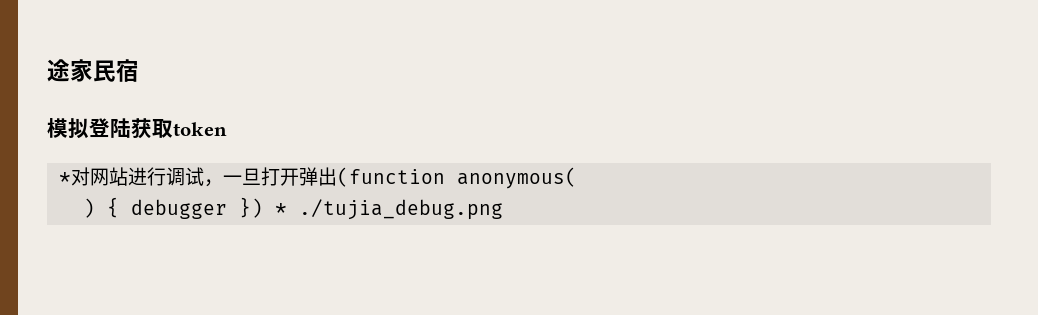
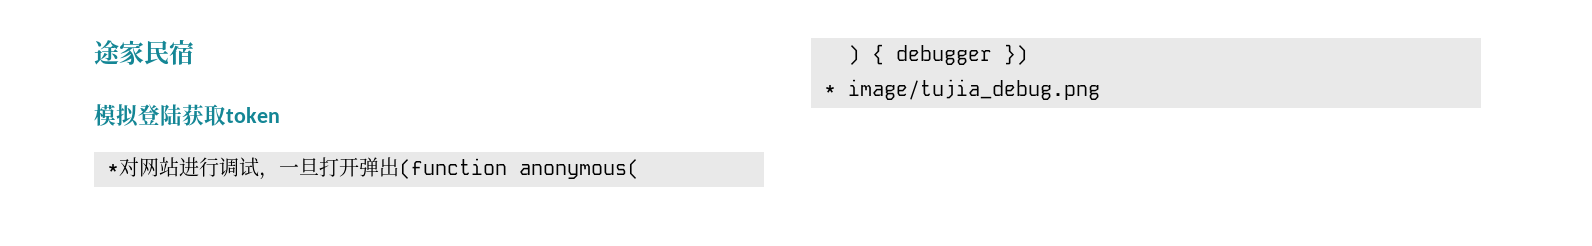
- ) { debugger }) * ./tujia_debug.png
+ ) { debugger })
+ * image/tujia_debug.png

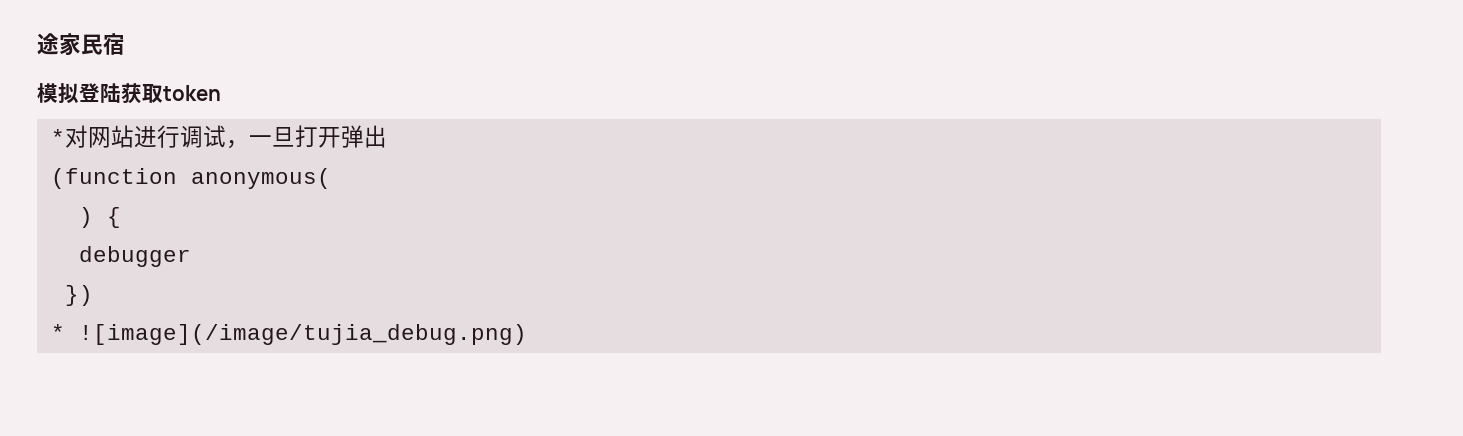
- *对网站进行调试，一旦打开弹出(function anonymous(
+ *对网站进行调试，一旦打开弹出
+ (function anonymous(
- ) { debugger })
+ ) {
+ debugger
+ })
- * image/tujia_debug.png
+ * ![image](/image/tujia_debug.png)

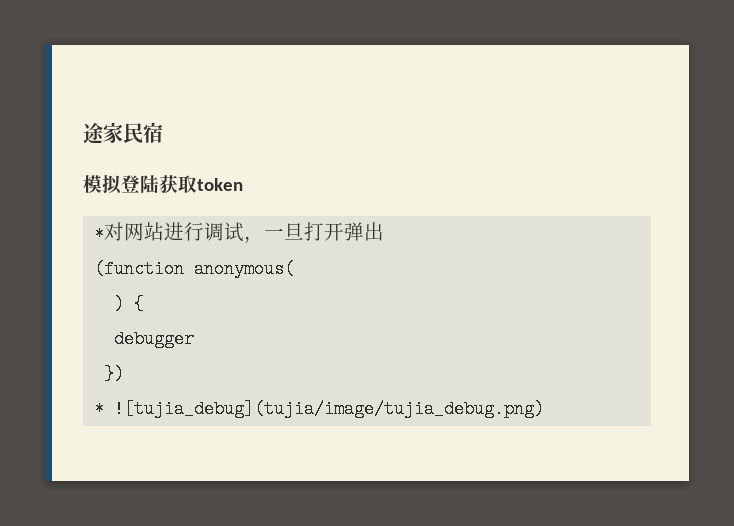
- * ![image](/image/tujia_debug.png)
+ * ![tujia_debug](tujia/image/tujia_debug.png)

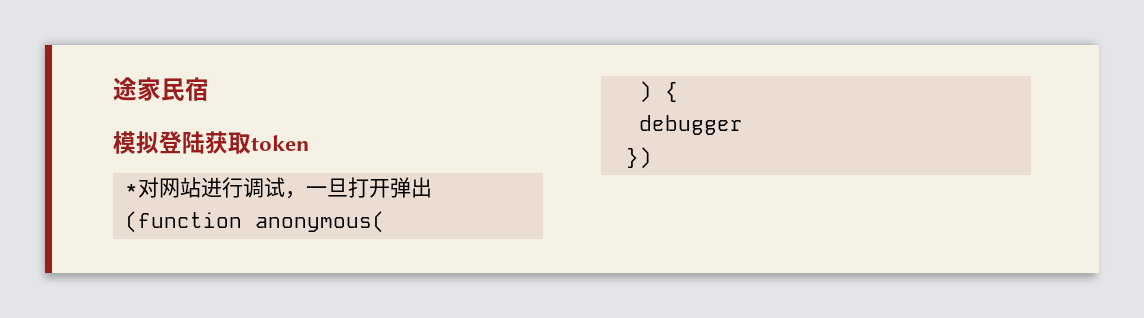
- * ![tujia_debug](tujia/image/tujia_debug.png)

